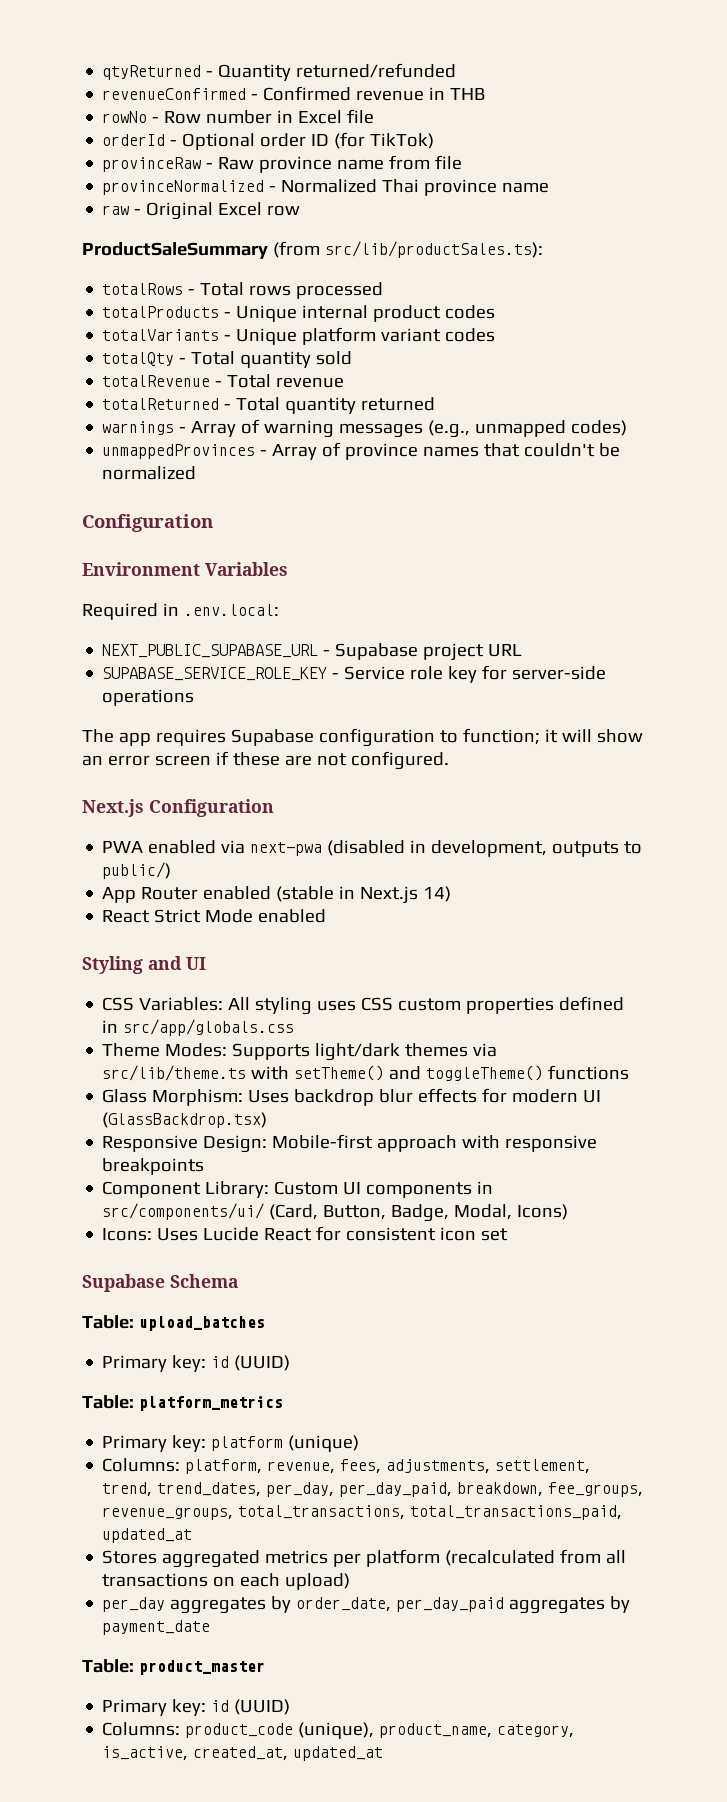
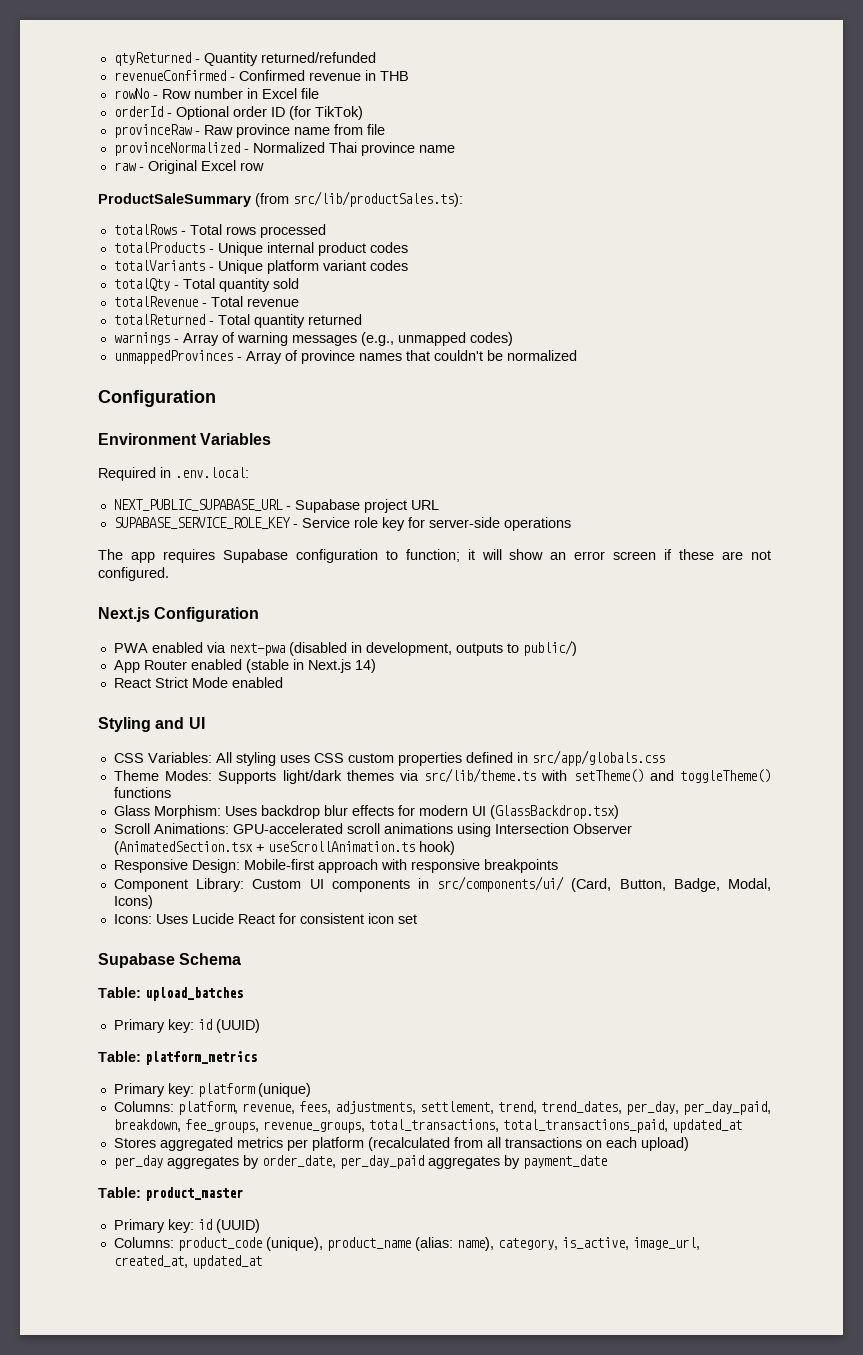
+ Scroll Animations: GPU-accelerated scroll animations using Intersection Observer (AnimatedSection.tsx + useScrollAnimation.ts hook)
- Columns: product_code (unique), product_name, category, is_active, created_at, updated_at
+ Columns: product_code (unique), product_name (alias: name), category, is_active, image_url, created_at, updated_at

